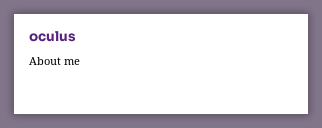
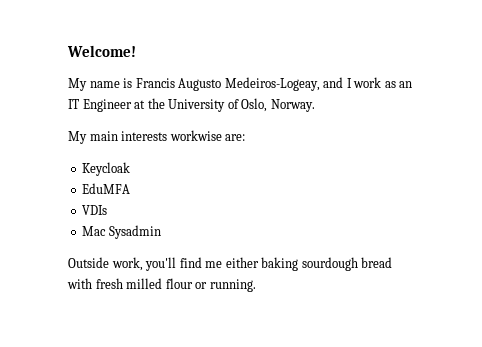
- oculus
- About me
+ Welcome!
+ My name is Francis Augusto Medeiros-Logeay, and I work as an IT Engineer at the University of Oslo, Norway.
+ My main interests workwise are:
+ Keycloak
+ EduMFA
+ VDIs
+ Mac Sysadmin
+ Outside work, you'll find me either baking sourdough bread with fresh milled flour or running.

